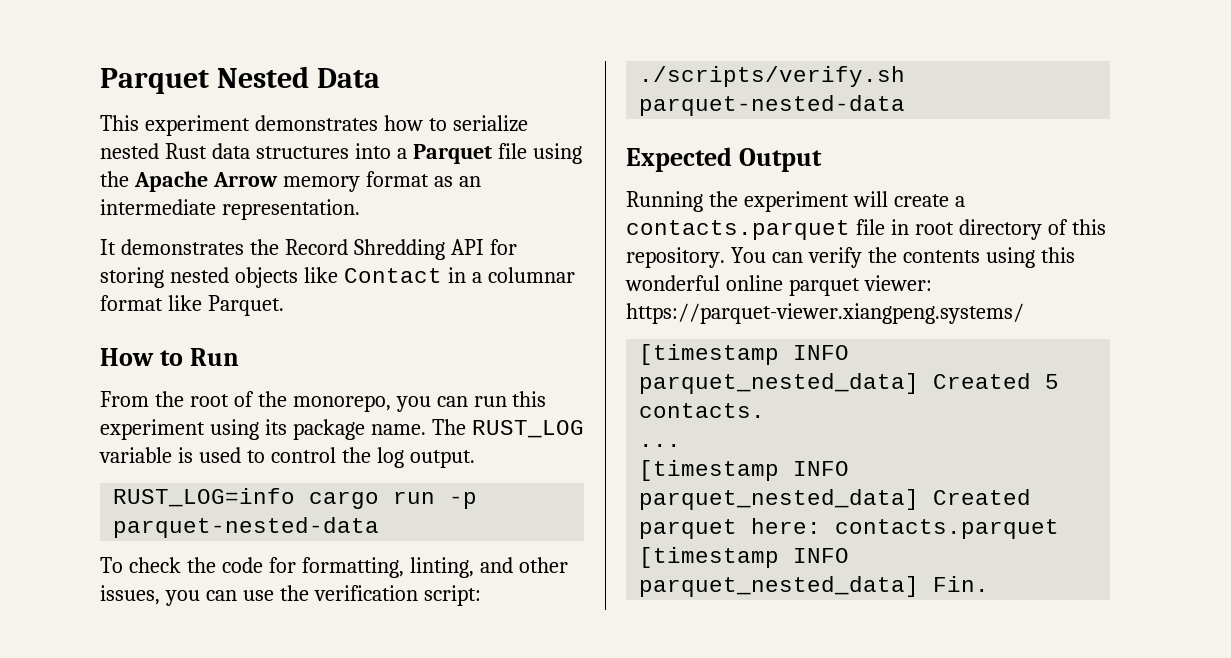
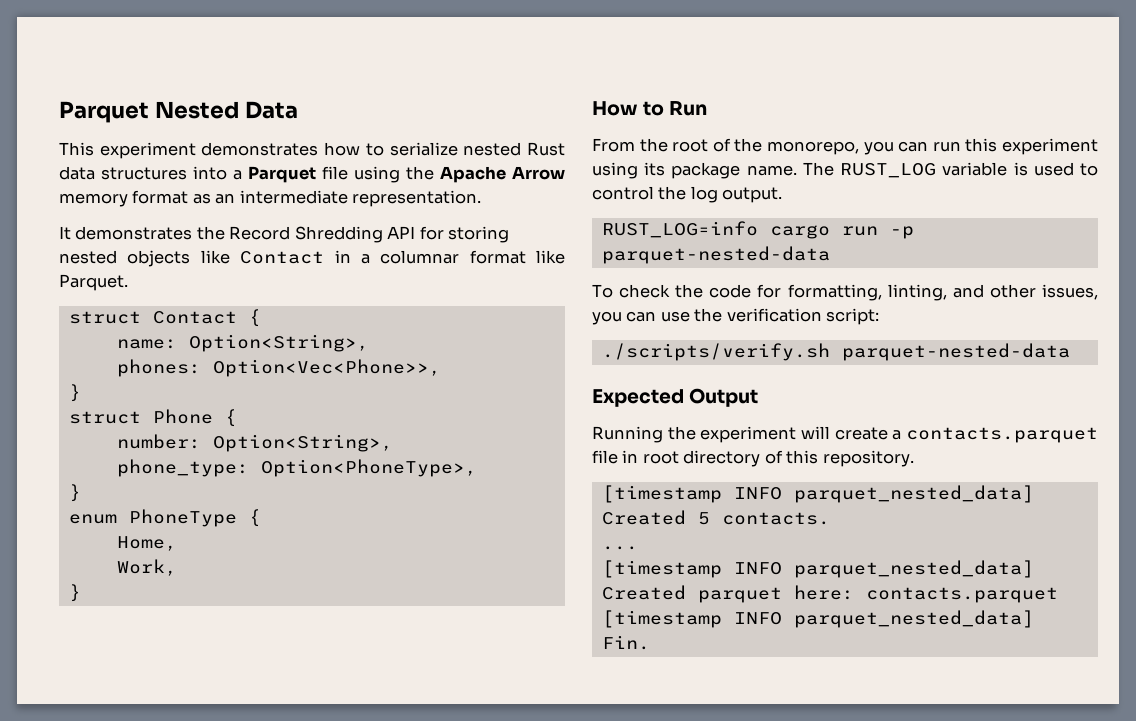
+ struct Contact {
+ name: Option<String>,
+ phones: Option<Vec<Phone>>,
+ }
+ struct Phone {
+ number: Option<String>,
+ phone_type: Option<PhoneType>,
+ }
+ enum PhoneType {
+ Home,
+ Work,
+ }
- You can verify the contents using this wonderful online parquet viewer: https://parquet-viewer.xiangpeng.systems/

